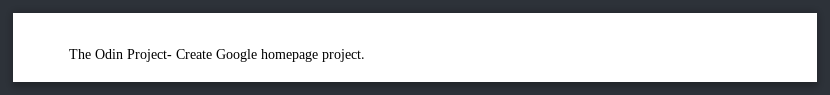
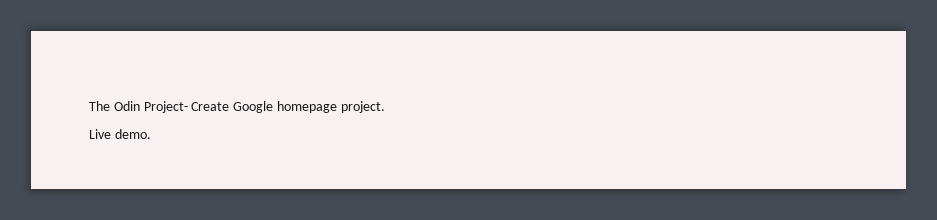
+ Live demo.

